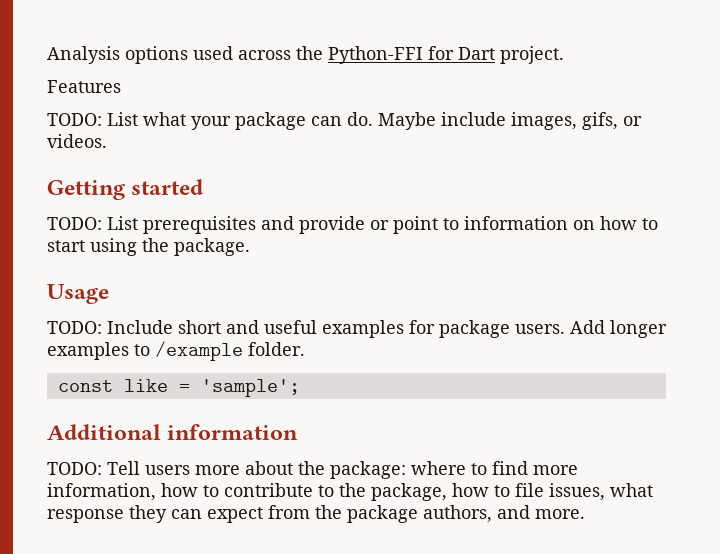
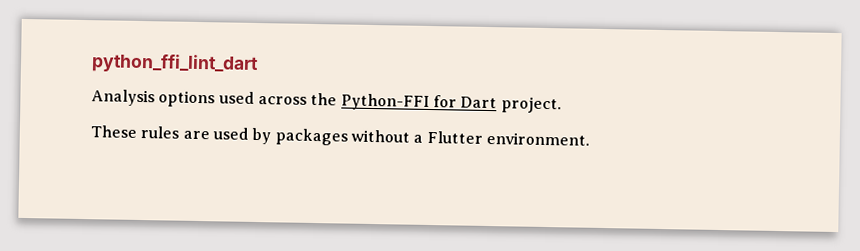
+ python_ffi_lint_dart
- Features
- TODO: List what your package can do. Maybe include images, gifs, or videos.
- Getting started
- TODO: List prerequisites and provide or point to information on how to start using the package.
- Usage
- TODO: Include short and useful examples for package users. Add longer examples to /example folder.
- const like = 'sample';
- Additional information
- TODO: Tell users more about the package: where to find more information, how to contribute to the package, how to file issues, what response they can expect from the package authors, and more.
+ These rules are used by packages without a Flutter environment.

